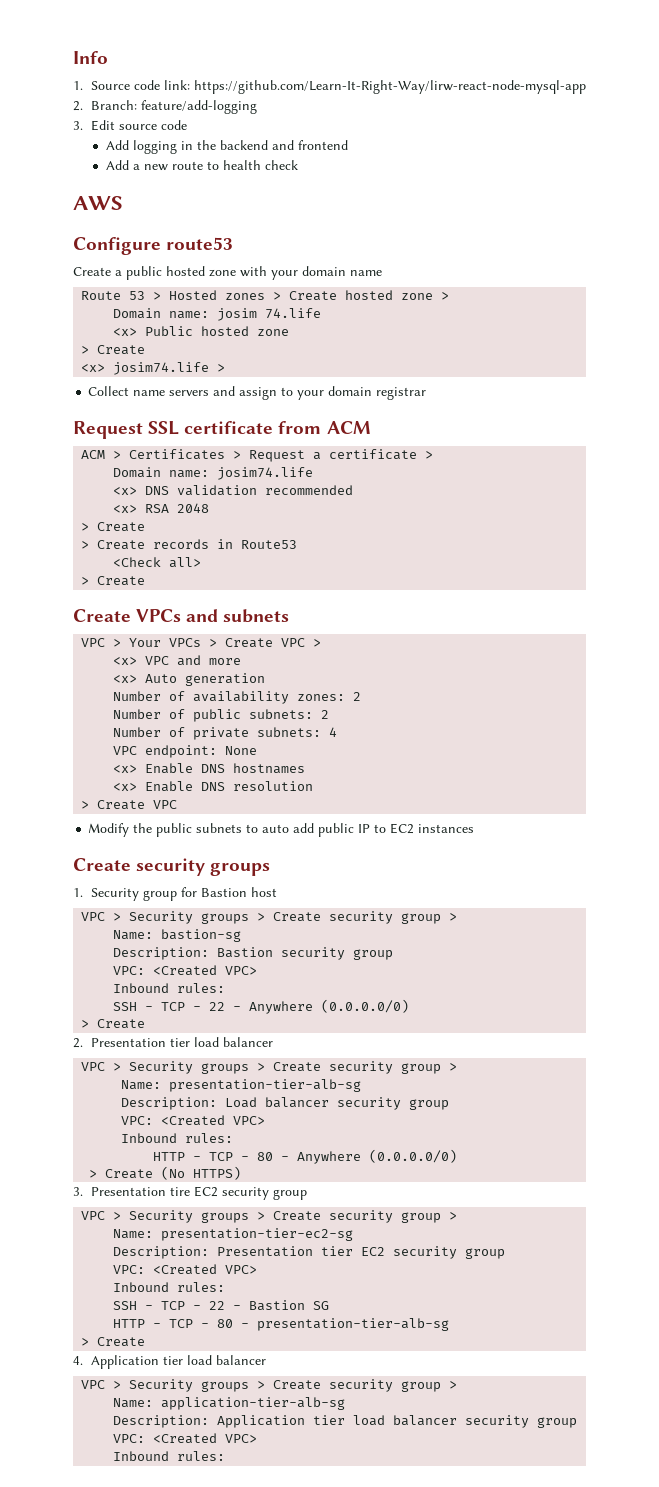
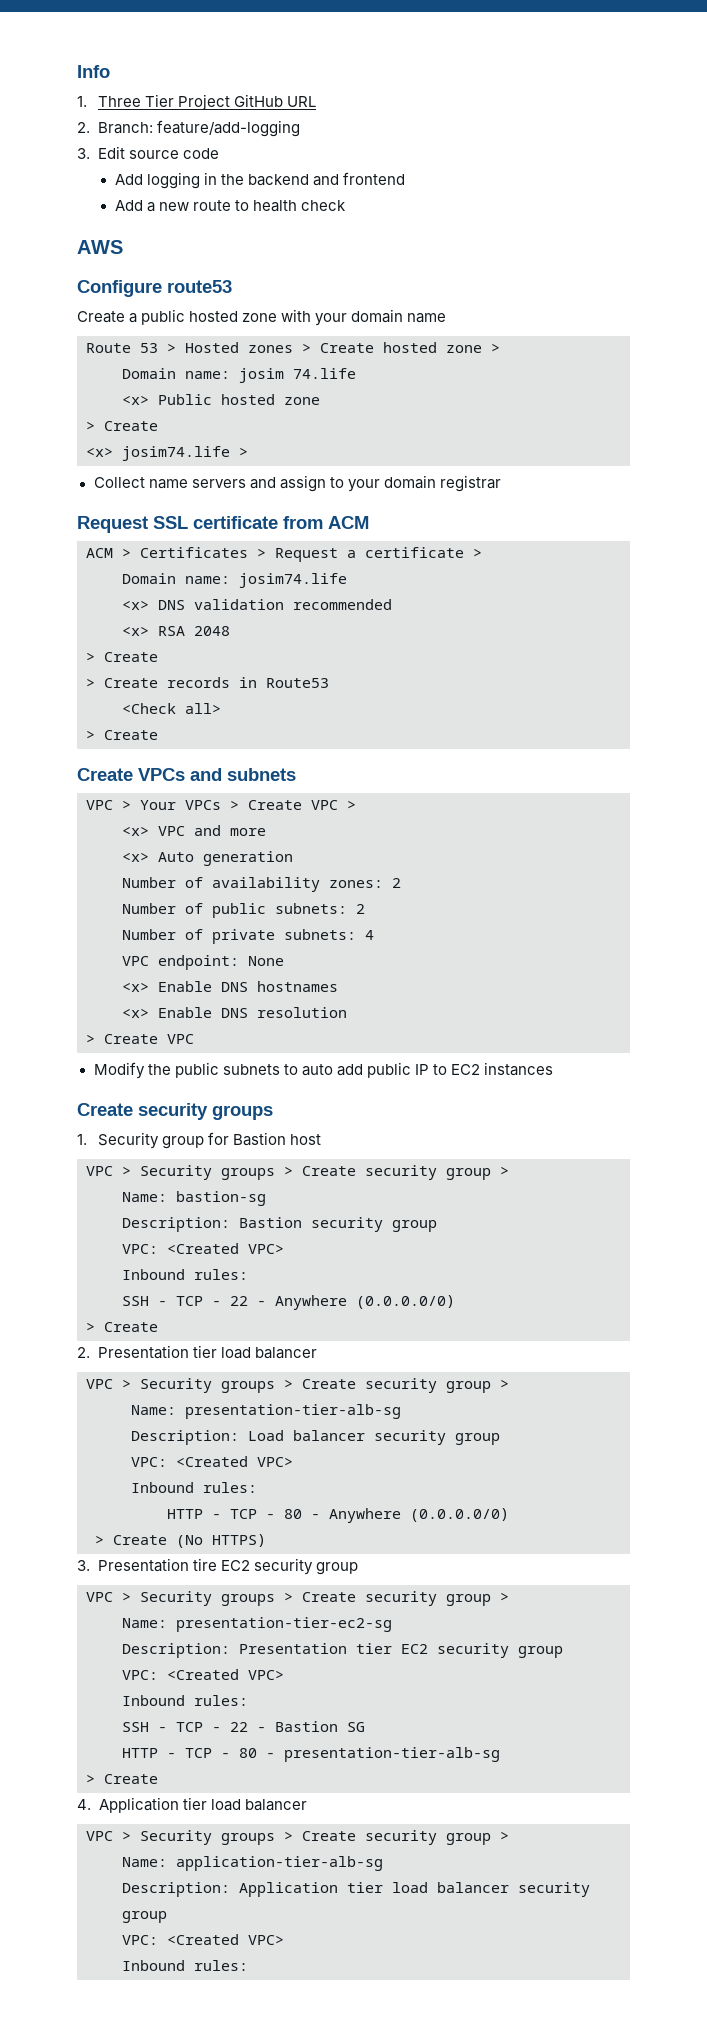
- 1. Source code link: https://github.com/Learn-It-Right-Way/lirw-react-node-mysql-app
+ 1. Three Tier Project GitHub URL

